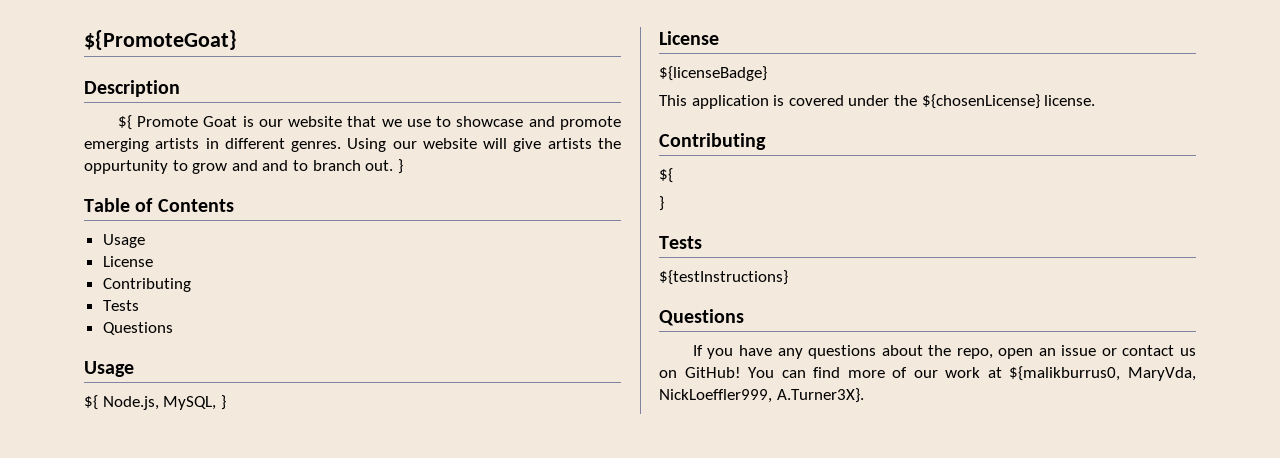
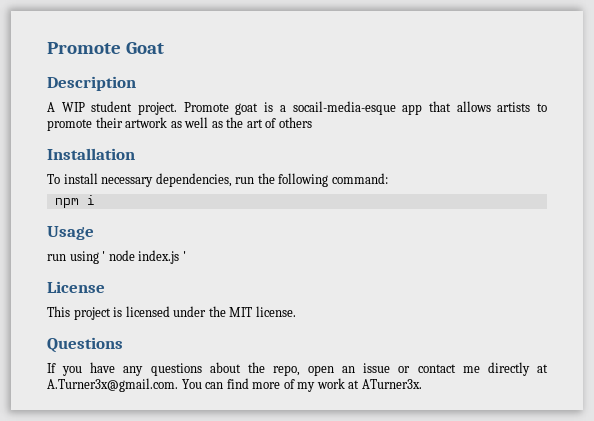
- ${PromoteGoat}
+ Promote Goat
- ${ Promote Goat is our website that we use to showcase and promote emerging artists in different genres. Using our website will give artists the oppurtunity to grow and and to branch out. }
- Table of Contents
+ A WIP student project. Promote goat is a socail-media-esque app that allows artists to promote their artwork as well as the art of others
+ Installation
+ To install necessary dependencies, run the following command:
+ npm i
  Usage
+ run using ' node index.js '
  License
- Contributing
- Tests
- Questions
- Usage
- ${ Node.js, MySQL, }
- License
- ${licenseBadge}
- This application is covered under the ${chosenLicense} license.
- Contributing
- ${
- }
- Tests
- ${testInstructions}
+ This project is licensed under the MIT license.
- If you have any questions about the repo, open an issue or contact us on GitHub! You can find more of our work at ${malikburrus0, MaryVda, NickLoeffler999, A.Turner3X}.
+ If you have any questions about the repo, open an issue or contact me directly at A.Turner3x@gmail.com. You can find more of my work at ATurner3x.

